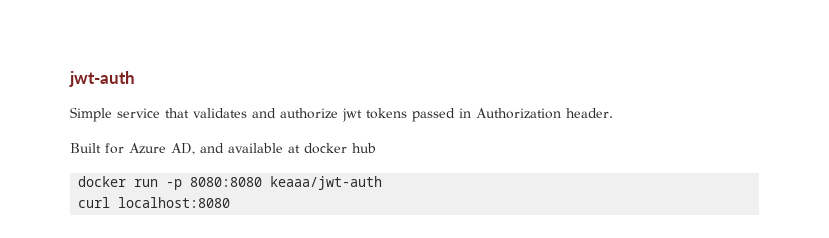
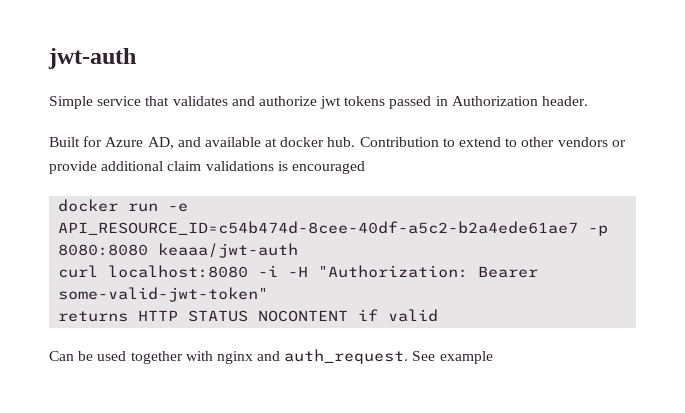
- Built for Azure AD, and available at docker hub
+ Built for Azure AD, and available at docker hub. Contribution to extend to other vendors or provide additional claim validations is encouraged
- docker run -p 8080:8080 keaaa/jwt-auth
+ docker run -e API_RESOURCE_ID=c54b474d-8cee-40df-a5c2-b2a4ede61ae7 -p 8080:8080 keaaa/jwt-auth
- curl localhost:8080
+ curl localhost:8080 -i -H "Authorization: Bearer some-valid-jwt-token"
+ returns HTTP STATUS NOCONTENT if valid
+ Can be used together with nginx and auth_request. See example

